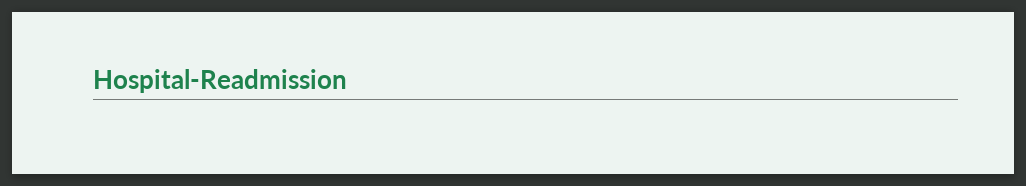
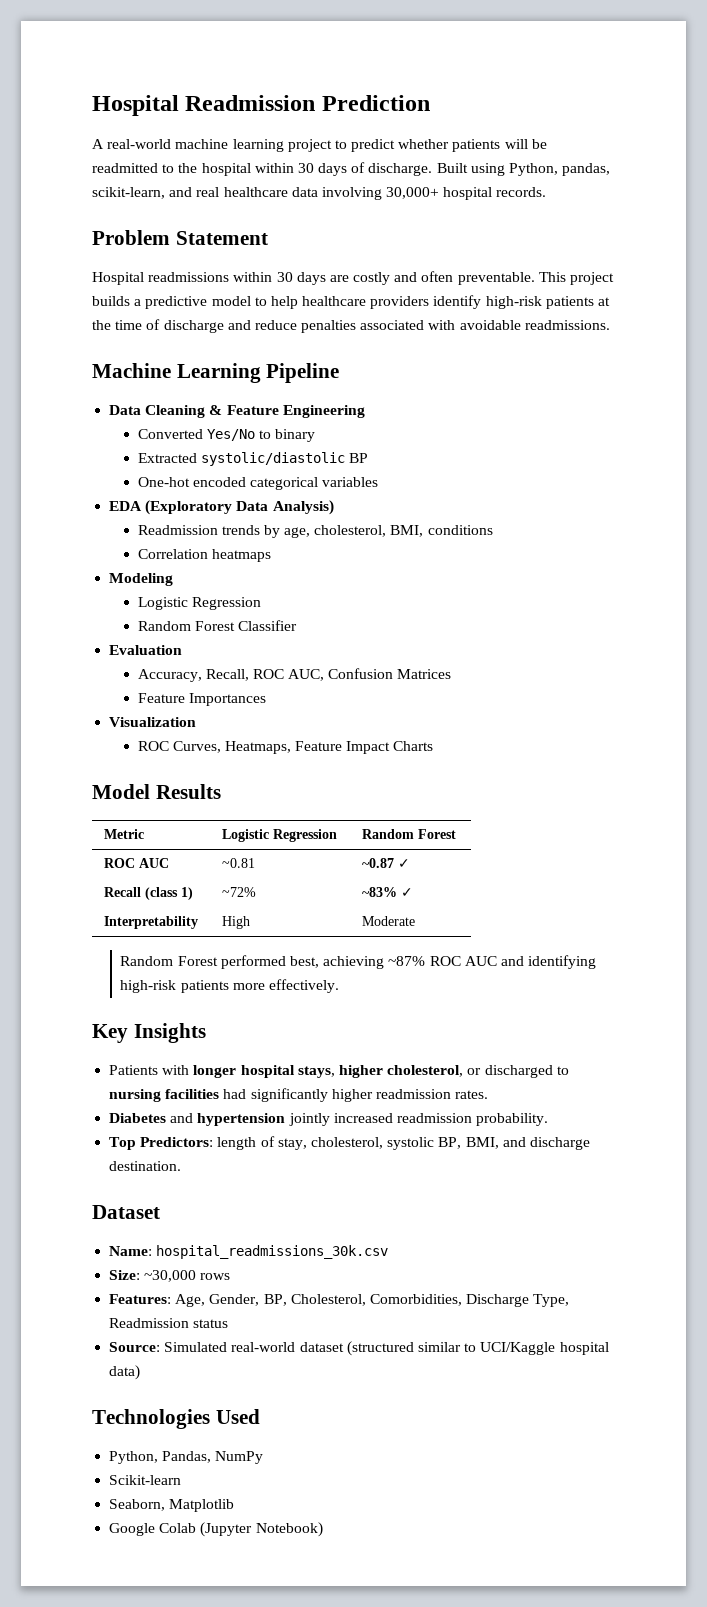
- Hospital-Readmission
+ Hospital Readmission Prediction
+ A real-world machine learning project to predict whether patients will be readmitted to the hospital within 30 days of discharge. Built using Python, pandas, scikit-learn, and real healthcare data involving 30,000+ hospital records.
+ Problem Statement
+ Hospital readmissions within 30 days are costly and often preventable. This project builds a predictive model to help healthcare providers identify high-risk patients at the time of discharge and reduce penalties associated with avoidable readmissions.
+ Machine Learning Pipeline
+ Data Cleaning & Feature Engineering
+ Converted Yes/No to binary
+ Extracted systolic/diastolic BP
+ One-hot encoded categorical variables
+ EDA (Exploratory Data Analysis)
+ Readmission trends by age, cholesterol, BMI, conditions
+ Correlation heatmaps
+ Modeling
+ Logistic Regression
+ Random Forest Classifier
+ Evaluation
+ Accuracy, Recall, ROC AUC, Confusion Matrices
+ Feature Importances
+ Visualization
+ ROC Curves, Heatmaps, Feature Impact Charts
+ Model Results
+ Metric | Logistic Regression | Random Forest
+ ROC AUC | ~0.81 | ~0.87 ✓
+ Recall (class 1) | ~72% | ~83% ✓
+ Interpretability | High | Moderate
+ Random Forest performed best, achieving ~87% ROC AUC and identifying high-risk patients more effectively.
+ Key Insights
+ Patients with longer hospital stays, higher cholesterol, or discharged to nursing facilities had significantly higher readmission rates.
+ Diabetes and hypertension jointly increased readmission probability.
+ Top Predictors: length of stay, cholesterol, systolic BP, BMI, and discharge destination.
+ Dataset
+ Name: hospital_readmissions_30k.csv
+ Size: ~30,000 rows
+ Features: Age, Gender, BP, Cholesterol, Comorbidities, Discharge Type, Readmission status
+ Source: Simulated real-world dataset (structured similar to UCI/Kaggle hospital data)
+ Technologies Used
+ Python, Pandas, NumPy
+ Scikit-learn
+ Seaborn, Matplotlib
+ Google Colab (Jupyter Notebook)

